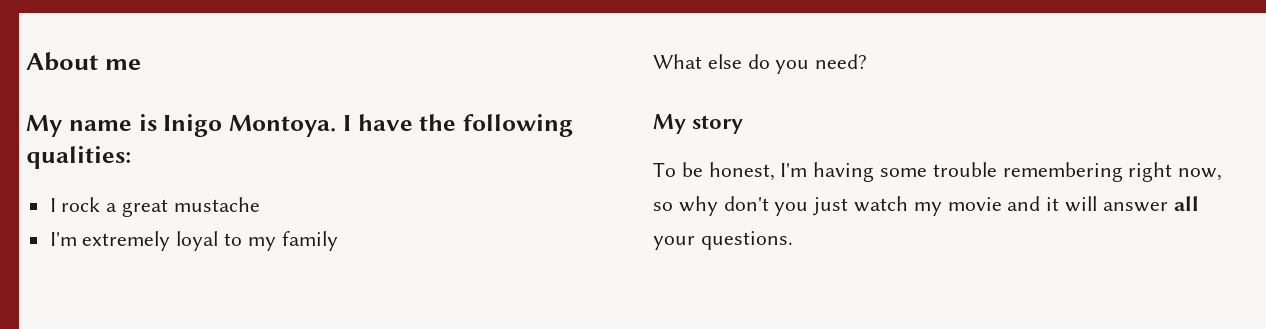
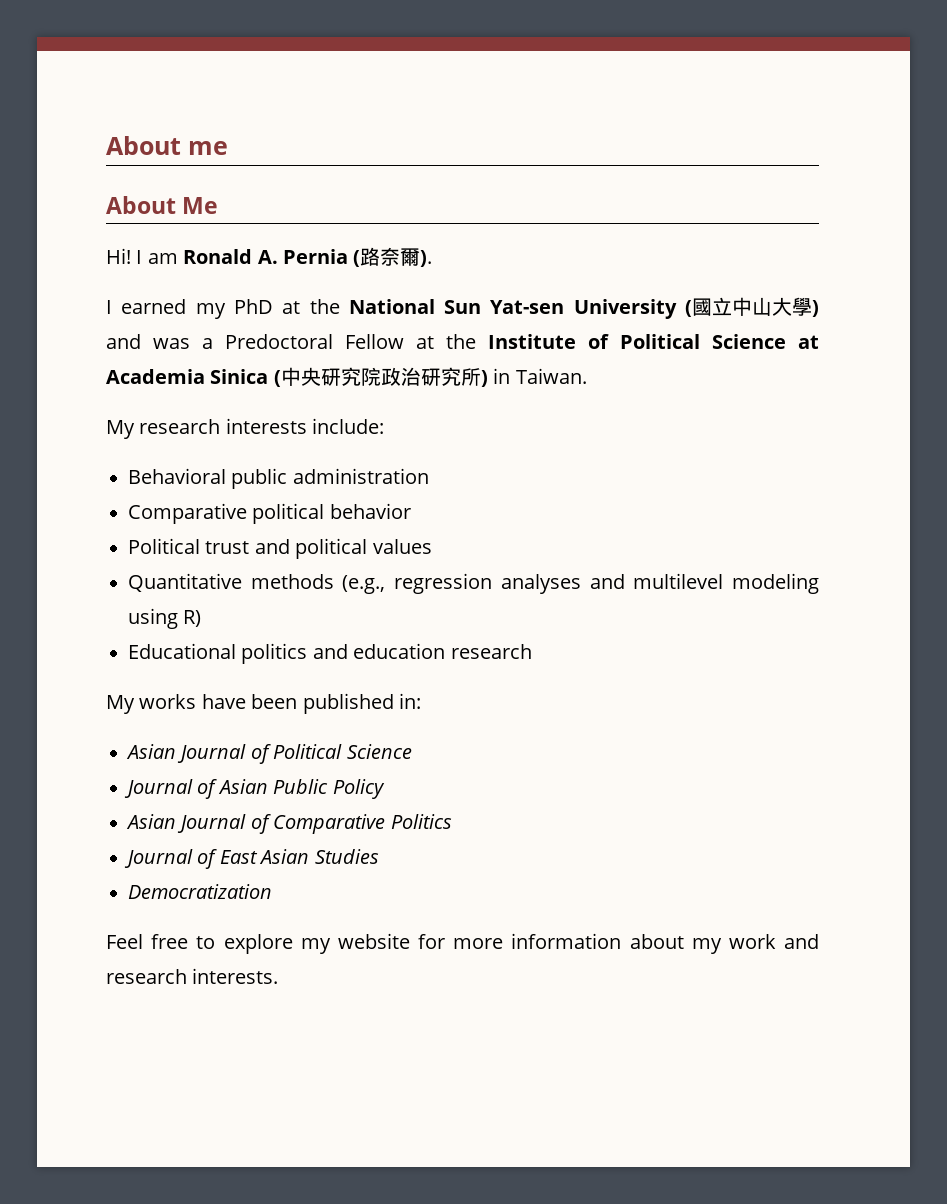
- My name is Inigo Montoya. I have the following qualities:
- I rock a great mustache
- I'm extremely loyal to my family
- What else do you need?
- My story
- To be honest, I'm having some trouble remembering right now, so why don't you just watch my movie and it will answer all your questions.
+ About Me
+ Hi! I am Ronald A. Pernia (路奈爾).
+ I earned my PhD at the National Sun Yat-sen University (國立中山大學) and was a Predoctoral Fellow at the Institute of Political Science at Academia Sinica (中央研究院政治研究所) in Taiwan.
+ My research interests include:
+ Behavioral public administration
+ Comparative political behavior
+ Political trust and political values
+ Quantitative methods (e.g., regression analyses and multilevel modeling using R)
+ Educational politics and education research
+ My works have been published in:
+ Asian Journal of Political Science
+ Journal of Asian Public Policy
+ Asian Journal of Comparative Politics
+ Journal of East Asian Studies
+ Democratization
+ Feel free to explore my website for more information about my work and research interests.

